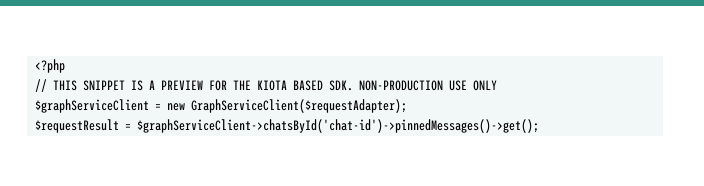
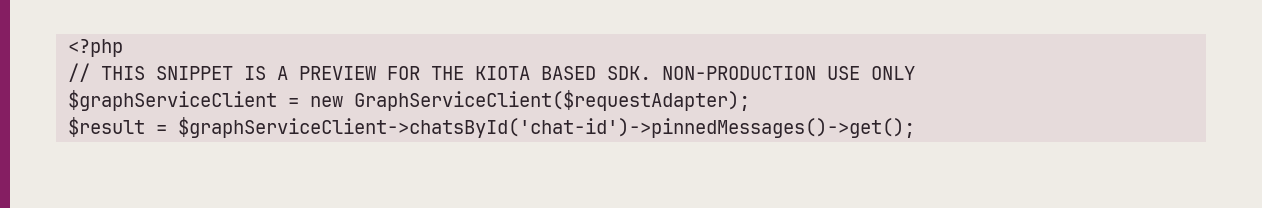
- $requestResult = $graphServiceClient->chatsById('chat-id')->pinnedMessages()->get();
+ $result = $graphServiceClient->chatsById('chat-id')->pinnedMessages()->get();

